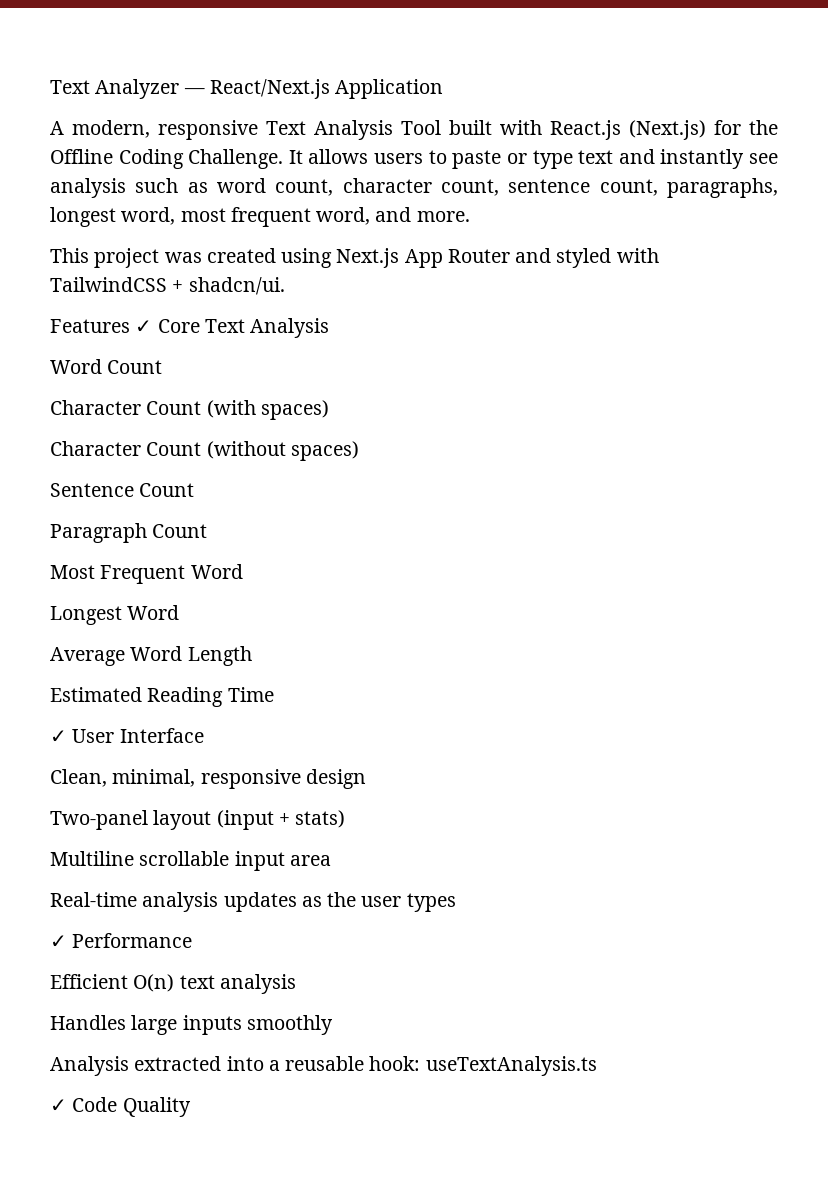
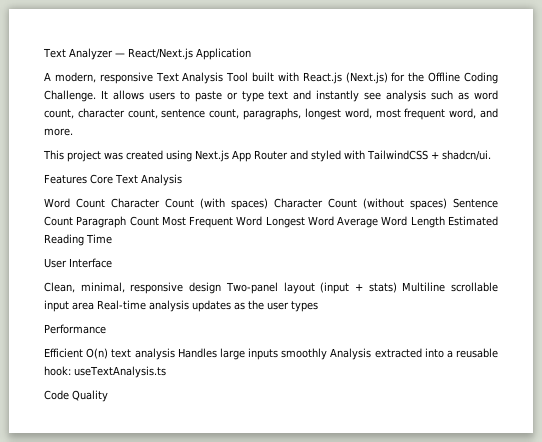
- Features ✓ Core Text Analysis
+ Features Core Text Analysis
- Word Count
- Character Count (with spaces)
- Character Count (without spaces)
- Sentence Count
- Paragraph Count
- Most Frequent Word
- Longest Word
- Average Word Length
- Estimated Reading Time
+ Word Count Character Count (with spaces) Character Count (without spaces) Sentence Count Paragraph Count Most Frequent Word Longest Word Average Word Length Estimated Reading Time
- ✓ User Interface
+ User Interface
- Clean, minimal, responsive design
- Two-panel layout (input + stats)
- Multiline scrollable input area
- Real-time analysis updates as the user types
+ Clean, minimal, responsive design Two-panel layout (input + stats) Multiline scrollable input area Real-time analysis updates as the user types
- ✓ Performance
+ Performance
- Efficient O(n) text analysis
- Handles large inputs smoothly
- Analysis extracted into a reusable hook: useTextAnalysis.ts
+ Efficient O(n) text analysis Handles large inputs smoothly Analysis extracted into a reusable hook: useTextAnalysis.ts
- ✓ Code Quality
+ Code Quality

